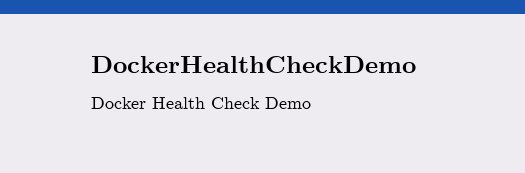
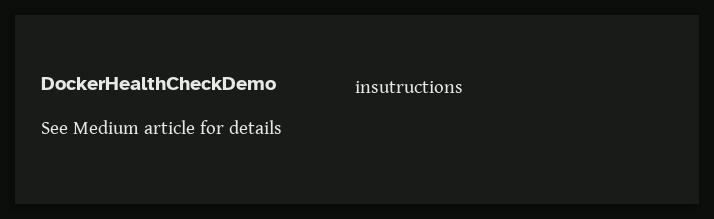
- Docker Health Check Demo
+ See Medium article for details insutructions

